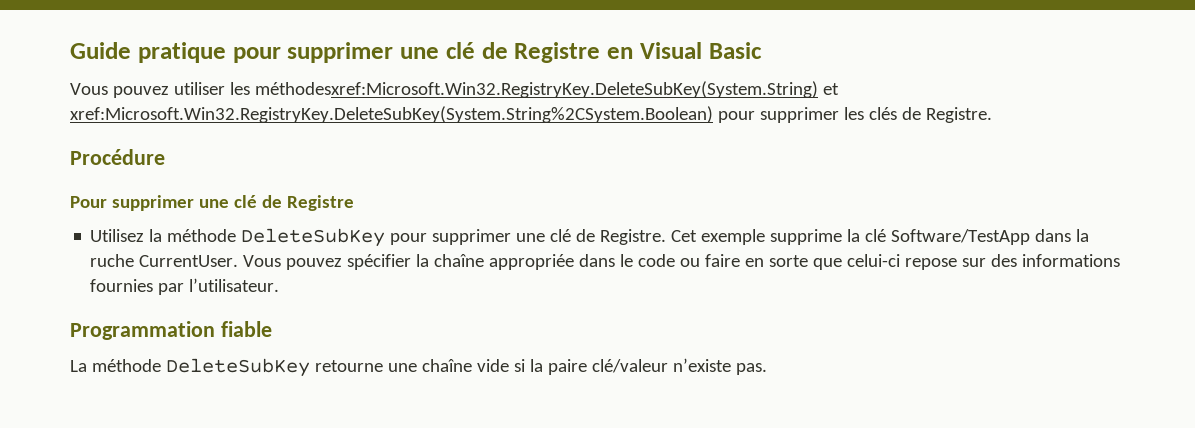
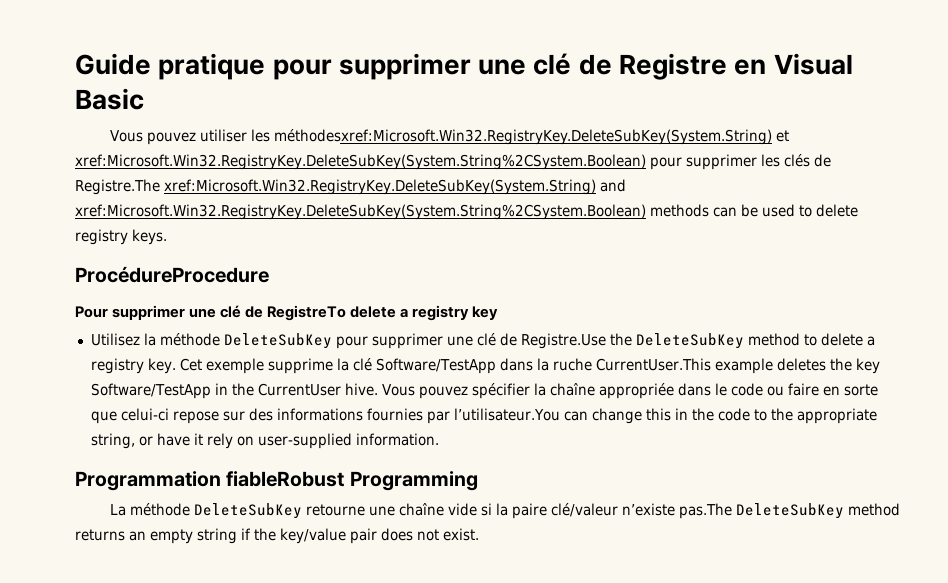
- Vous pouvez utiliser les méthodesxref:Microsoft.Win32.RegistryKey.DeleteSubKey(System.String) et xref:Microsoft.Win32.RegistryKey.DeleteSubKey(System.String%2CSystem.Boolean) pour supprimer les clés de Registre.
- Procédure
+ Vous pouvez utiliser les méthodesxref:Microsoft.Win32.RegistryKey.DeleteSubKey(System.String) et xref:Microsoft.Win32.RegistryKey.DeleteSubKey(System.String%2CSystem.Boolean) pour supprimer les clés de Registre.The xref:Microsoft.Win32.RegistryKey.DeleteSubKey(System.String) and xref:Microsoft.Win32.RegistryKey.DeleteSubKey(System.String%2CSystem.Boolean) methods can be used to delete registry keys.
+ ProcédureProcedure
- Pour supprimer une clé de Registre
+ Pour supprimer une clé de RegistreTo delete a registry key
- Utilisez la méthode DeleteSubKey pour supprimer une clé de Registre.
+ Utilisez la méthode DeleteSubKey pour supprimer une clé de Registre.Use the DeleteSubKey method to delete a registry key.
- Cet exemple supprime la clé Software/TestApp dans la ruche CurrentUser.
+ Cet exemple supprime la clé Software/TestApp dans la ruche CurrentUser.This example deletes the key Software/TestApp in the CurrentUser hive.
- Vous pouvez spécifier la chaîne appropriée dans le code ou faire en sorte que celui-ci repose sur des informations fournies par l’utilisateur.
+ Vous pouvez spécifier la chaîne appropriée dans le code ou faire en sorte que celui-ci repose sur des informations fournies par l’utilisateur.You can change this in the code to the appropriate string, or have it rely on user-supplied information.
- Programmation fiable
+ Programmation fiableRobust Programming
- La méthode DeleteSubKey retourne une chaîne vide si la paire clé/valeur n’existe pas.
+ La méthode DeleteSubKey retourne une chaîne vide si la paire clé/valeur n’existe pas.The DeleteSubKey method returns an empty string if the key/value pair does not exist.

